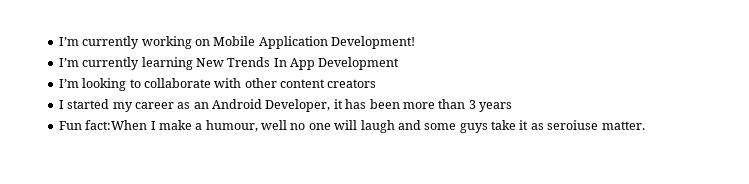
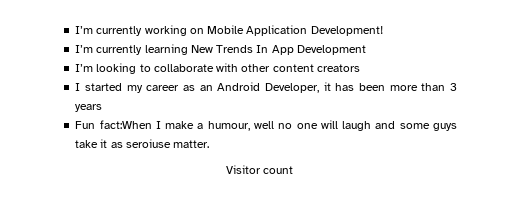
+ Visitor count

